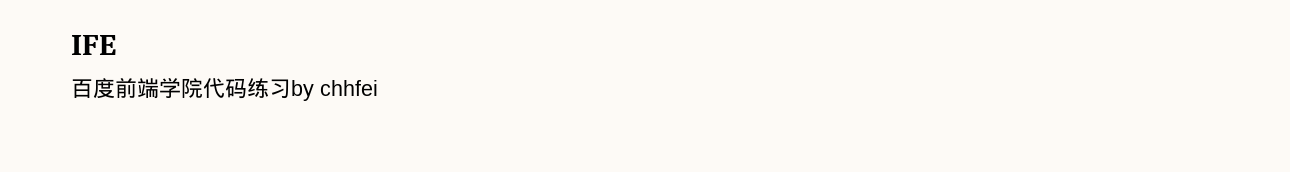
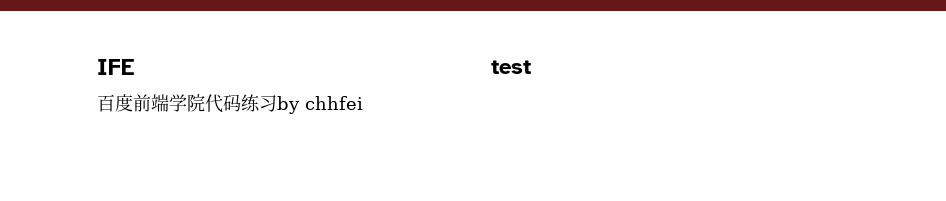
+ test

